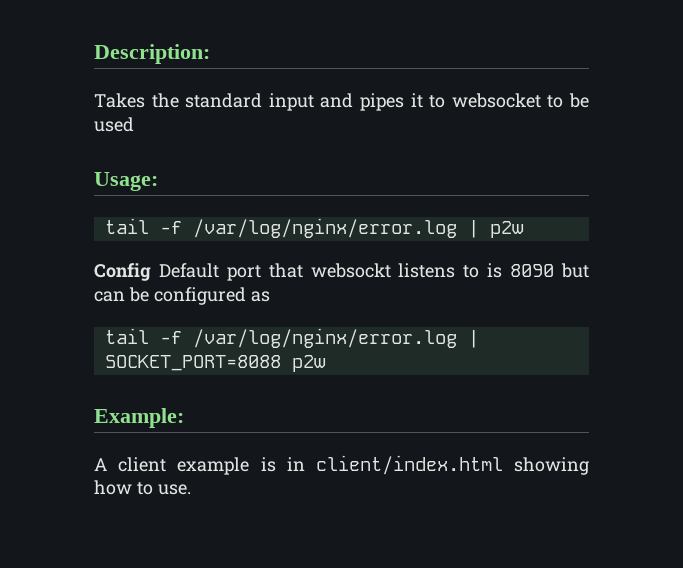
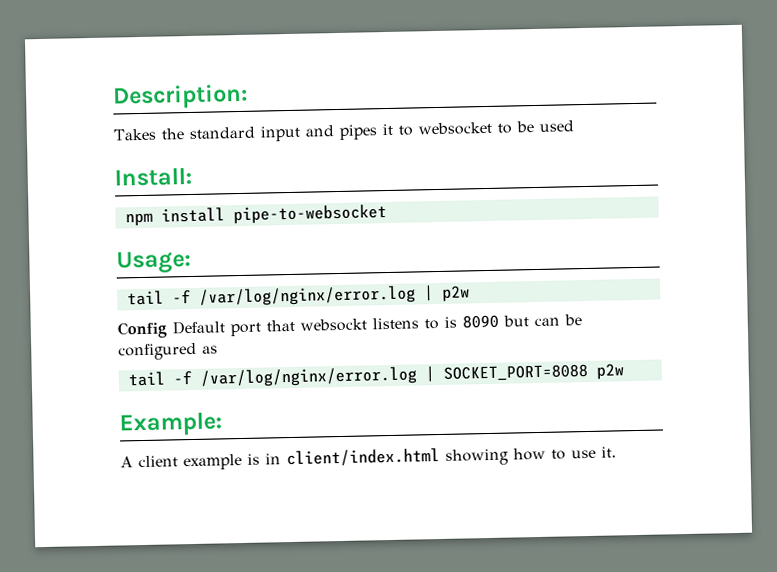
+ Install:
+ npm install pipe-to-websocket
- A client example is in client/index.html showing how to use.
+ A client example is in client/index.html showing how to use it.

